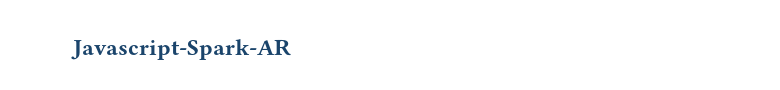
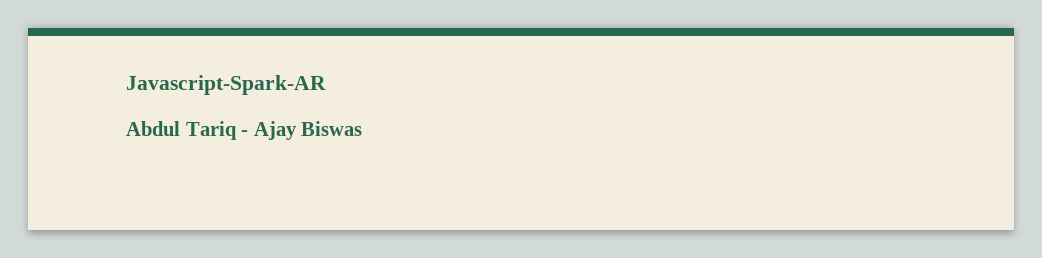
+ Abdul Tariq - Ajay Biswas

